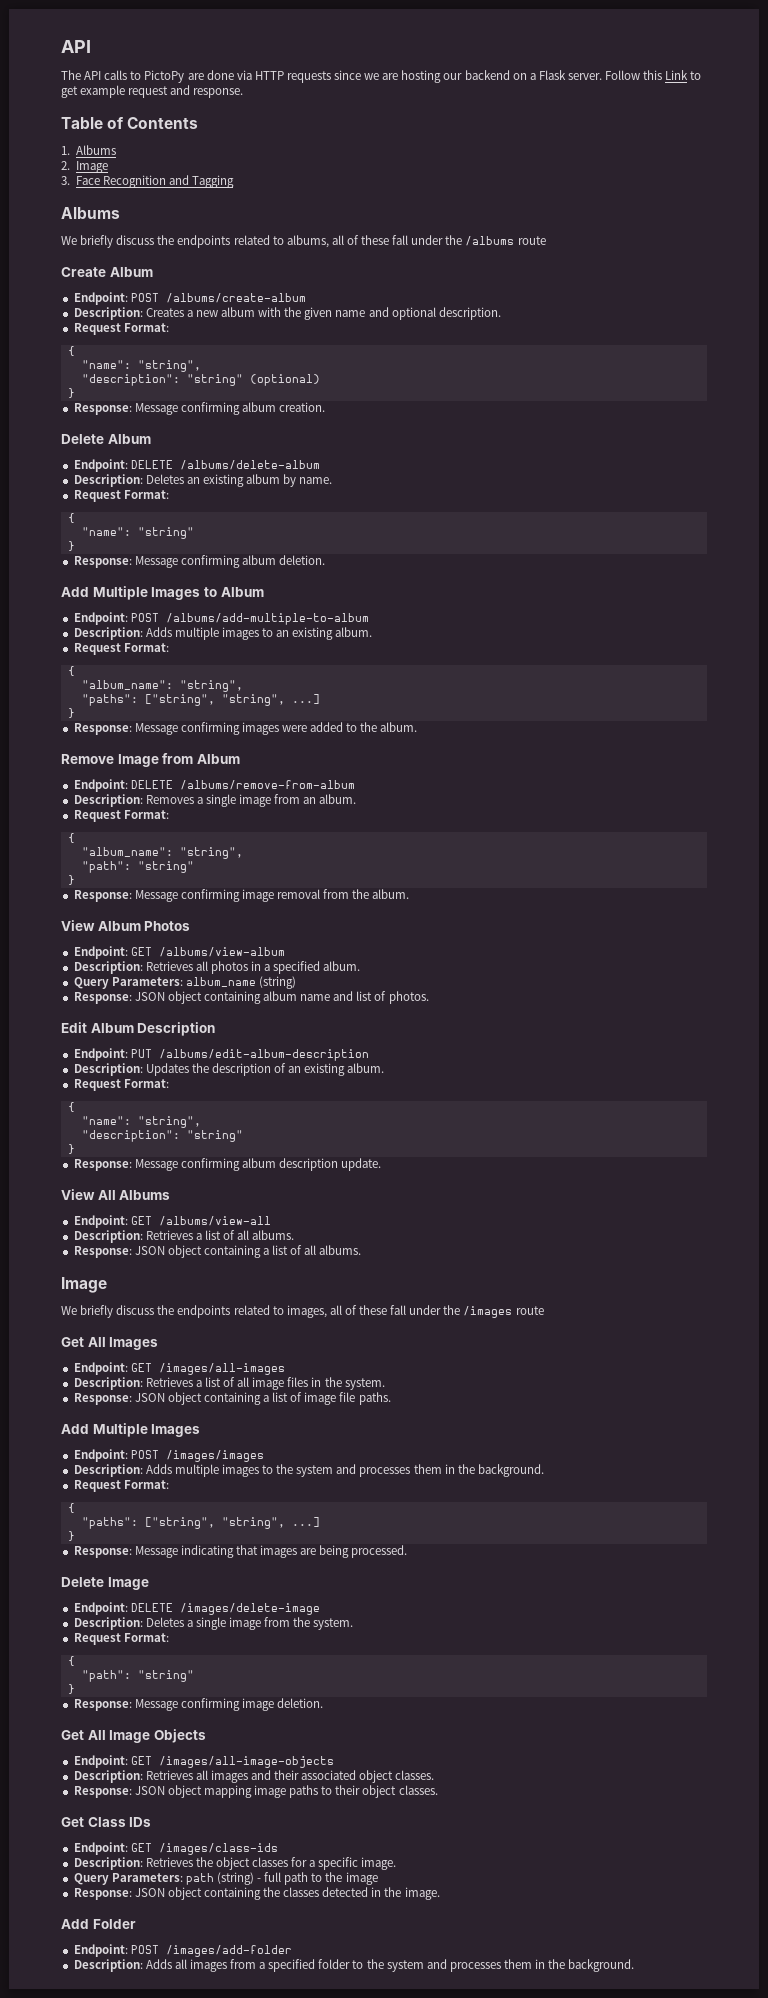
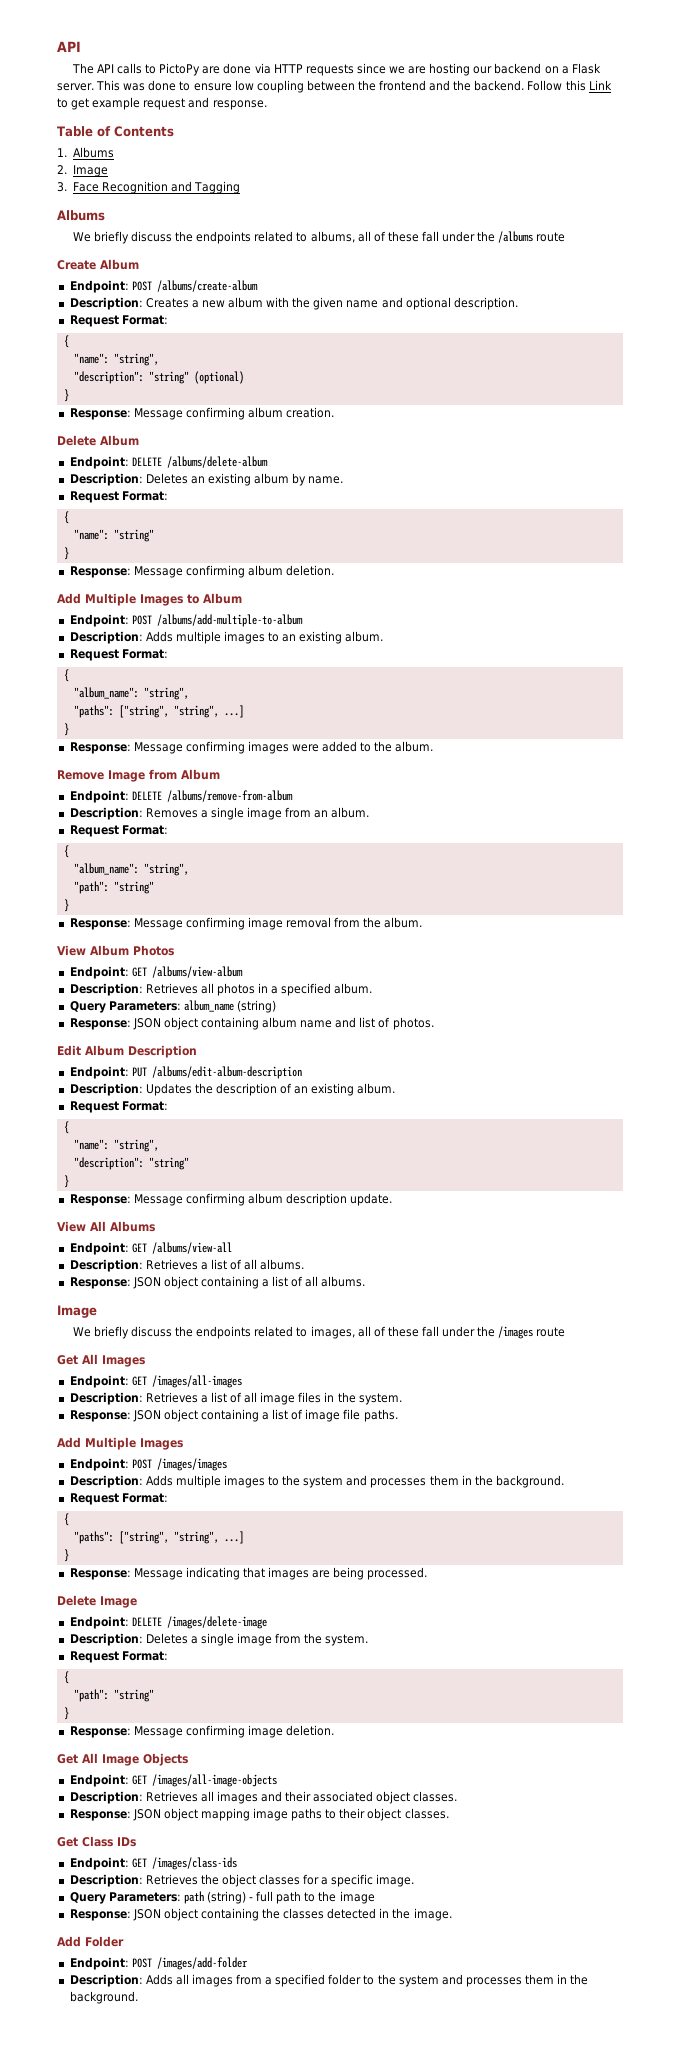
+ This was done to ensure low coupling between the frontend and the backend.

